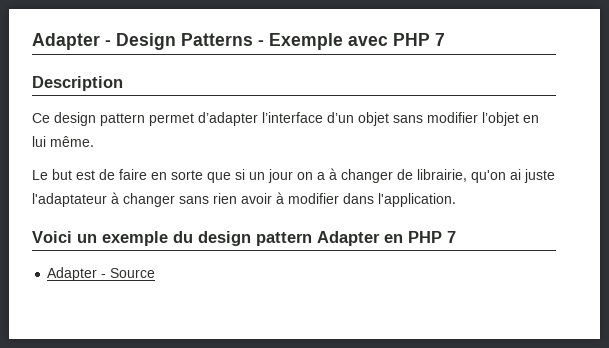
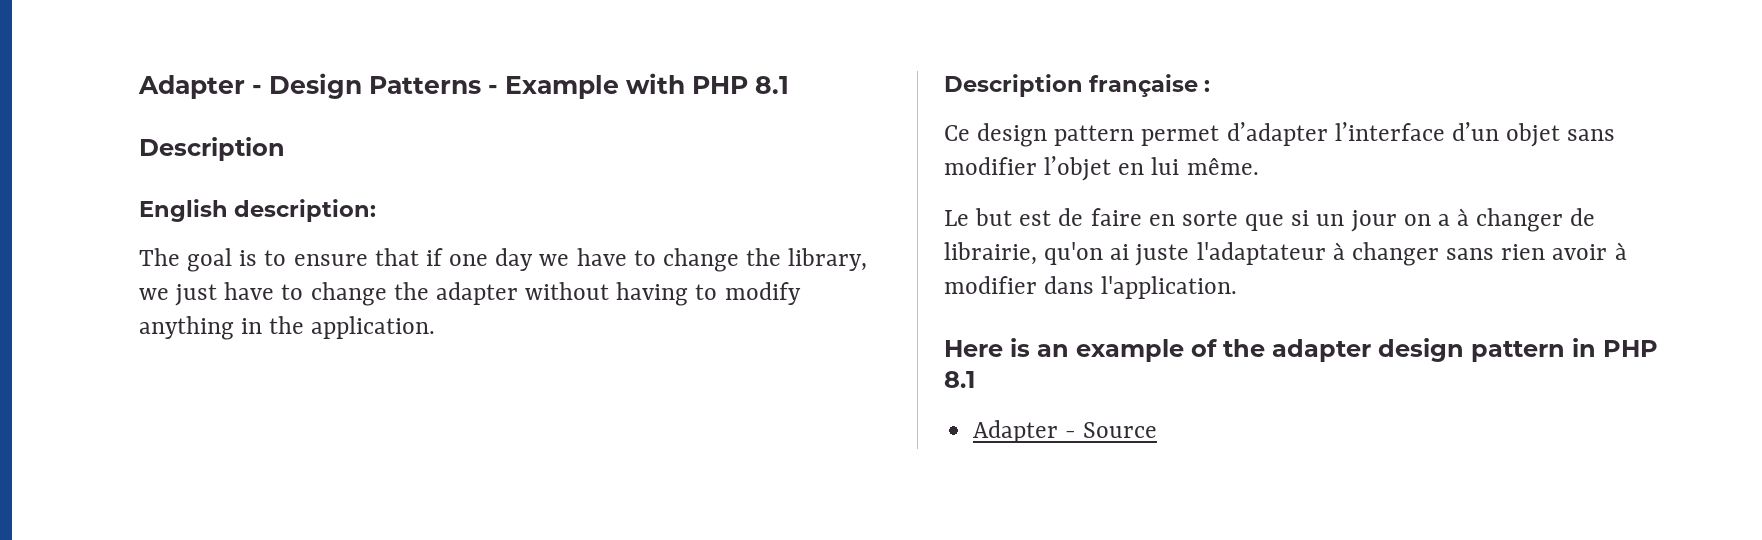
- Adapter - Design Patterns - Exemple avec PHP 7
+ Adapter - Design Patterns - Example with PHP 8.1
  Description
+ English description:
+ The goal is to ensure that if one day we have to change the library, we just have to change the adapter without having to modify anything in the application.
+ Description française :
- Voici un exemple du design pattern Adapter en PHP 7
+ Here is an example of the adapter design pattern in PHP 8.1

